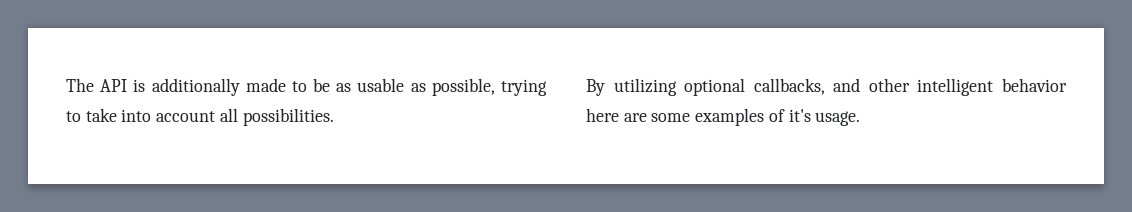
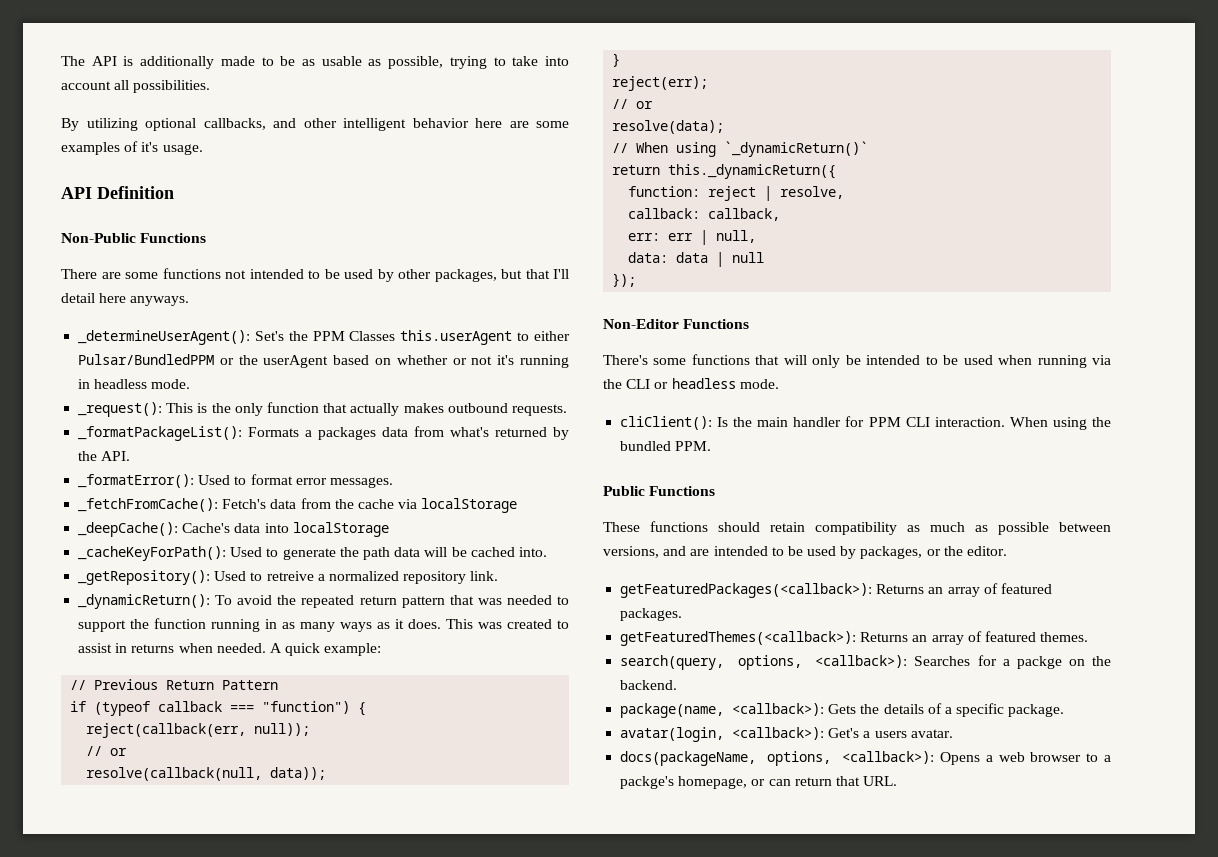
+ API Definition
+ Non-Public Functions
+ There are some functions not intended to be used by other packages, but that I'll detail here anyways.
+ _determineUserAgent(): Set's the PPM Classes this.userAgent to either Pulsar/BundledPPM or the userAgent based on whether or not it's running in headless mode.
+ _request(): This is the only function that actually makes outbound requests.
+ _formatPackageList(): Formats a packages data from what's returned by the API.
+ _formatError(): Used to format error messages.
+ _fetchFromCache(): Fetch's data from the cache via localStorage
+ _deepCache(): Cache's data into localStorage
+ _cacheKeyForPath(): Used to generate the path data will be cached into.
+ _getRepository(): Used to retreive a normalized repository link.
+ _dynamicReturn(): To avoid the repeated return pattern that was needed to support the function running in as many ways as it does. This was created to assist in returns when needed. A quick example:
+ // Previous Return Pattern
+ if (typeof callback === "function") {
+ reject(callback(err, null));
+ // or
+ resolve(callback(null, data));
+ }
+ reject(err);
+ // or
+ resolve(data);
+ // When using `_dynamicReturn()`
+ return this._dynamicReturn({
+ function: reject | resolve,
+ callback: callback,
+ err: err | null,
+ data: data | null
+ });
+ Non-Editor Functions
+ There's some functions that will only be intended to be used when running via the CLI or headless mode.
+ cliClient(): Is the main handler for PPM CLI interaction. When using the bundled PPM.
+ Public Functions
+ These functions should retain compatibility as much as possible between versions, and are intended to be used by packages, or the editor.
+ getFeaturedPackages(<callback>): Returns an array of featured packages.
+ getFeaturedThemes(<callback>): Returns an array of featured themes.
+ search(query, options, <callback>): Searches for a packge on the backend.
+ package(name, <callback>): Gets the details of a specific package.
+ avatar(login, <callback>): Get's a users avatar.
+ docs(packageName, options, <callback>): Opens a web browser to a packge's homepage, or can return that URL.

